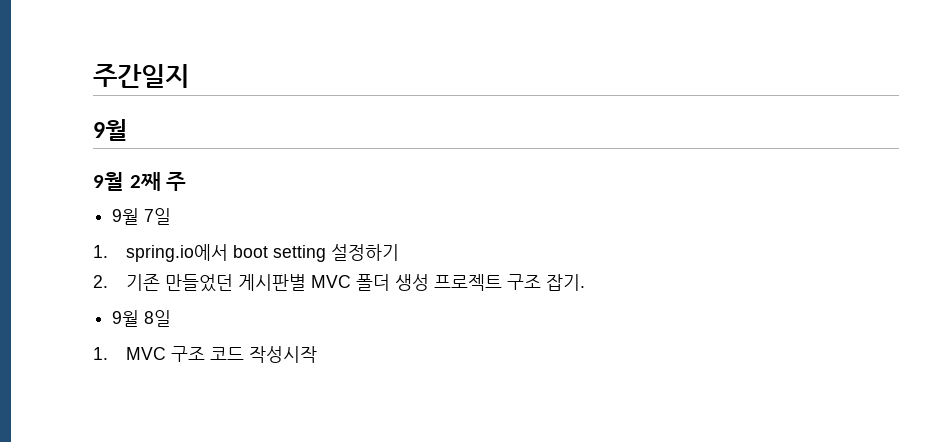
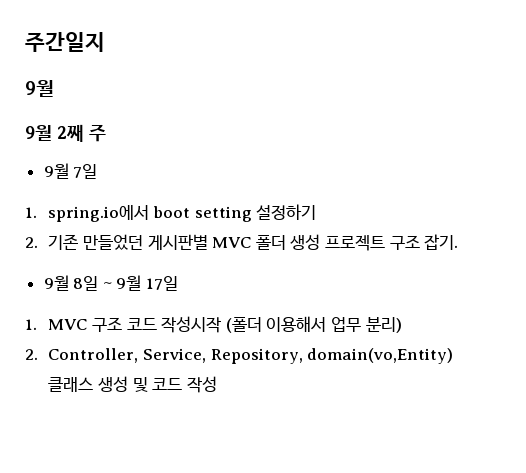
- 9월 8일
+ 9월 8일 ~ 9월 17일
- 1. MVC 구조 코드 작성시작
+ 1. MVC 구조 코드 작성시작 (폴더 이용해서 업무 분리)
+ 2. Controller, Service, Repository, domain(vo,Entity) 클래스 생성 및 코드 작성

